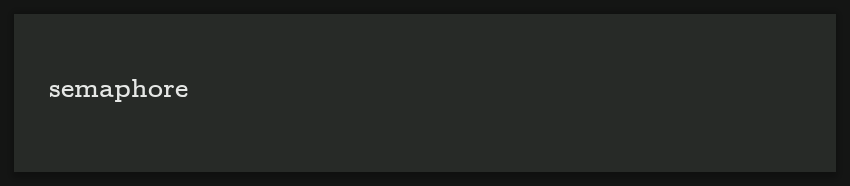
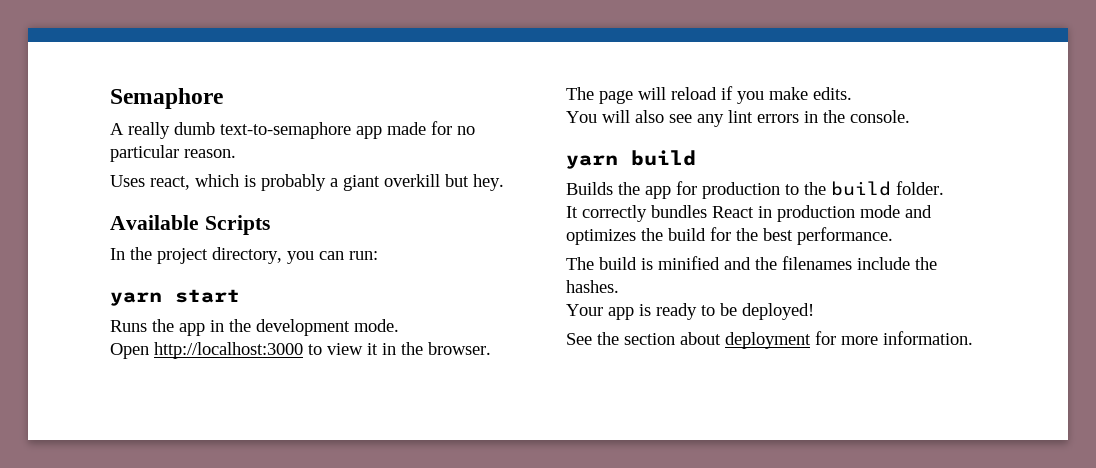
- semaphore
+ Semaphore
+ A really dumb text-to-semaphore app made for no particular reason.
+ Uses react, which is probably a giant overkill but hey.
+ Available Scripts
+ In the project directory, you can run:
+ yarn start
+ Runs the app in the development mode.
+ Open http://localhost:3000 to view it in the browser.
+ The page will reload if you make edits.
+ You will also see any lint errors in the console.
+ yarn build
+ Builds the app for production to the build folder.
+ It correctly bundles React in production mode and optimizes the build for the best performance.
+ The build is minified and the filenames include the hashes.
+ Your app is ready to be deployed!
+ See the section about deployment for more information.

